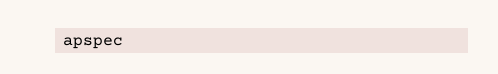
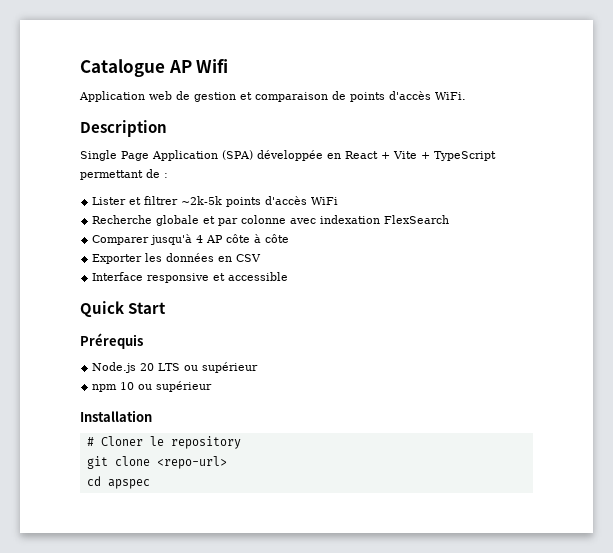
- apspec
+ Catalogue AP Wifi
+ Application web de gestion et comparaison de points d'accès WiFi.
+ Description
+ Single Page Application (SPA) développée en React + Vite + TypeScript permettant de :
+ Lister et filtrer ~2k-5k points d'accès WiFi
+ Recherche globale et par colonne avec indexation FlexSearch
+ Comparer jusqu'à 4 AP côte à côte
+ Exporter les données en CSV
+ Interface responsive et accessible
+ Quick Start
+ Prérequis
+ Node.js 20 LTS ou supérieur
+ npm 10 ou supérieur
+ Installation
+ # Cloner le repository
+ git clone <repo-url>
+ cd apspec

